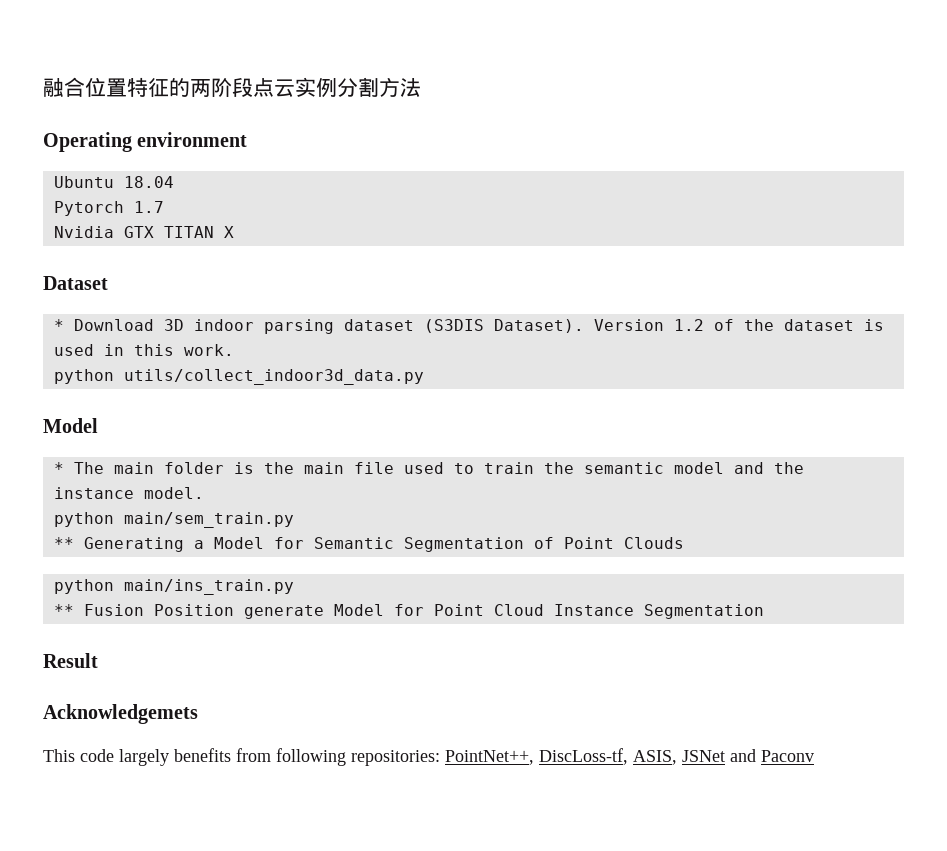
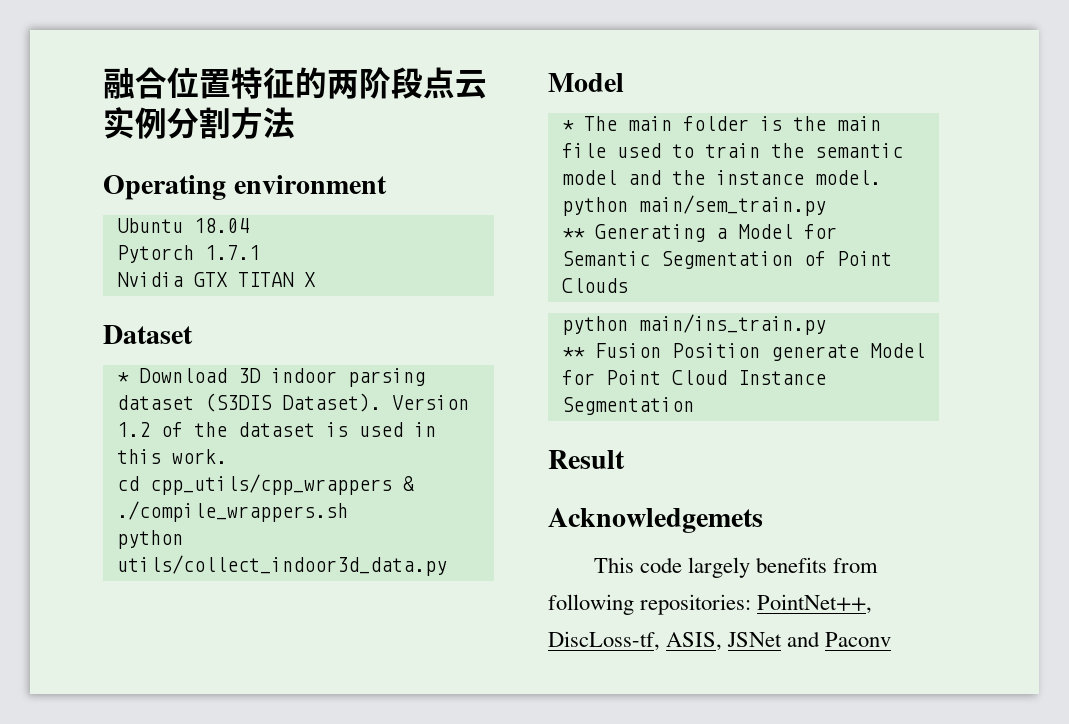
- Pytorch 1.7
+ Pytorch 1.7.1
+ cd cpp_utils/cpp_wrappers & ./compile_wrappers.sh

